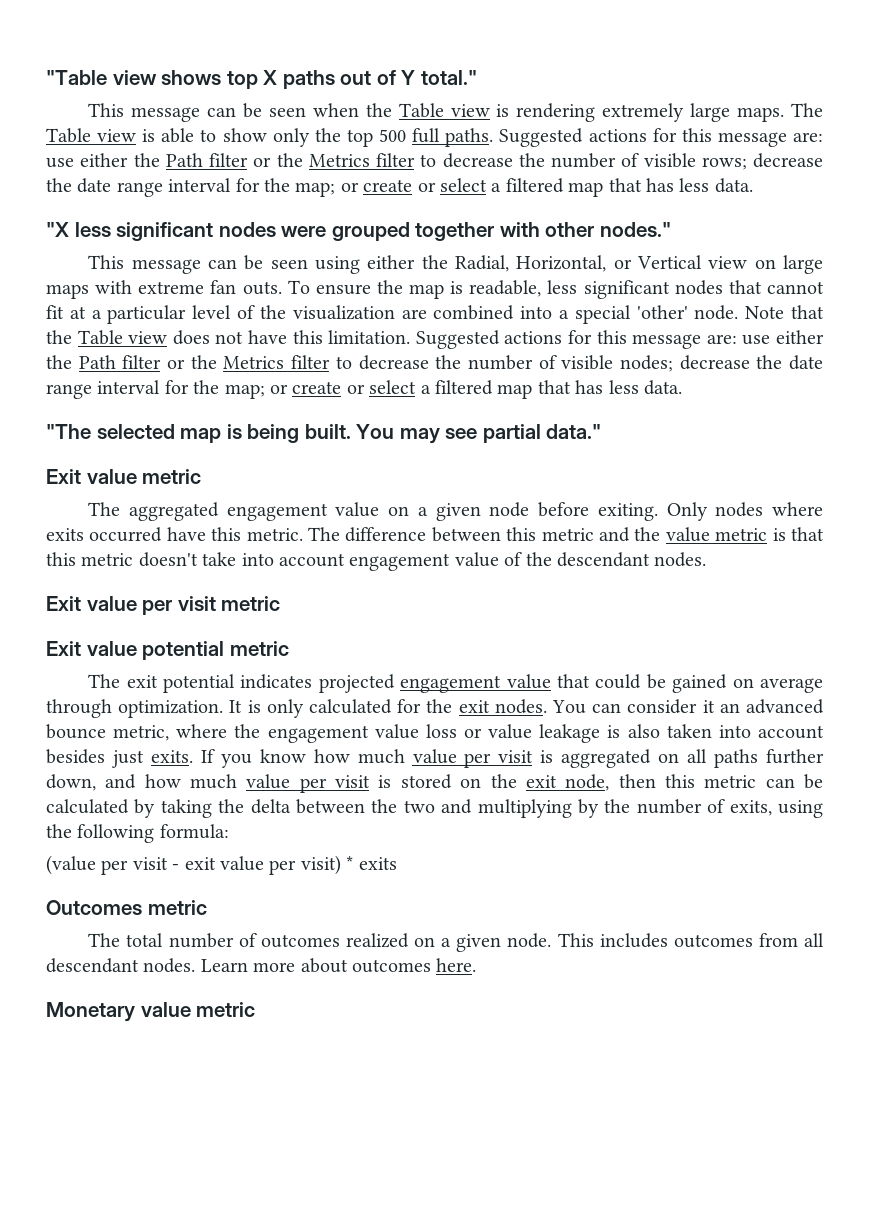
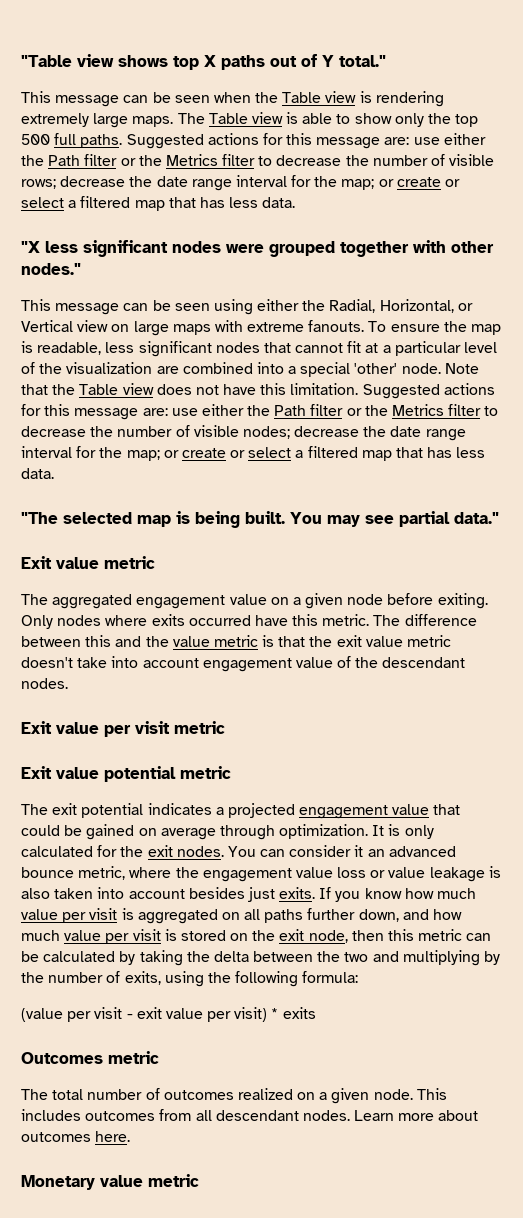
- This message can be seen using either the Radial, Horizontal, or Vertical view on large maps with extreme fan outs.
+ This message can be seen using either the Radial, Horizontal, or Vertical view on large maps with extreme fanouts.
- The difference between this metric and the value metric is that this metric doesn't take into account engagement value of the descendant nodes.
+ The difference between this and the value metric is that the exit value metric doesn't take into account engagement value of the descendant nodes.
- The exit potential indicates projected engagement value that could be gained on average through optimization.
+ The exit potential indicates a projected engagement value that could be gained on average through optimization.

